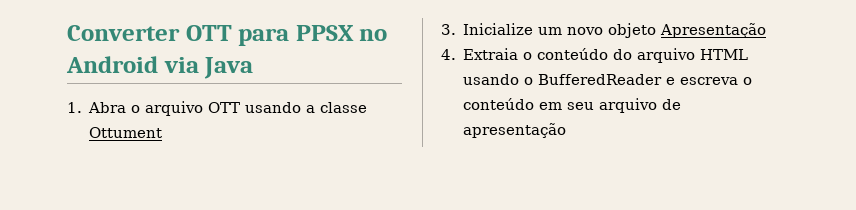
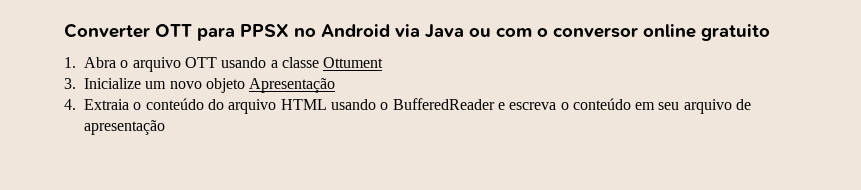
- Converter OTT para PPSX no Android via Java
+ Converter OTT para PPSX no Android via Java ou com o conversor online gratuito

